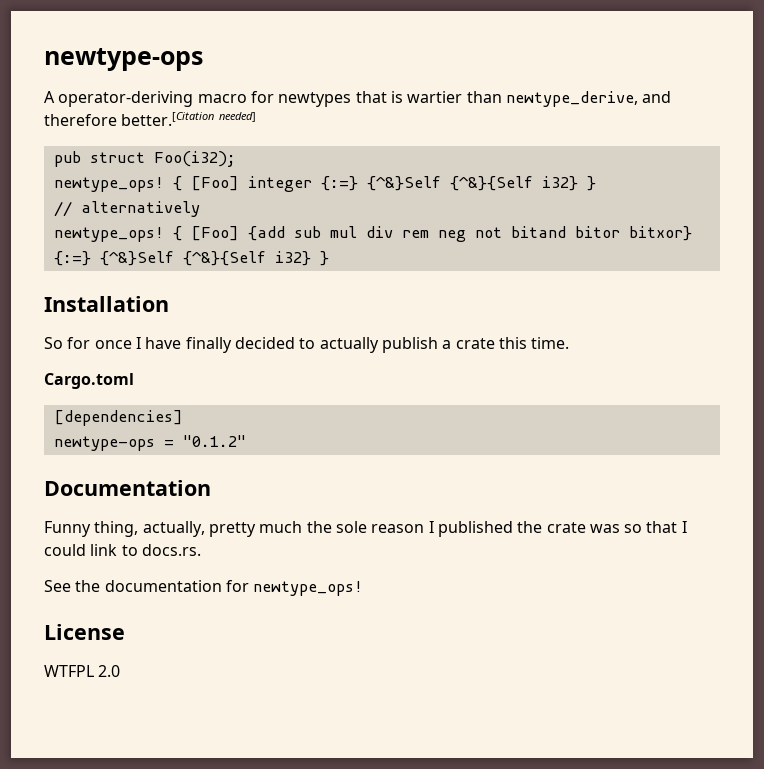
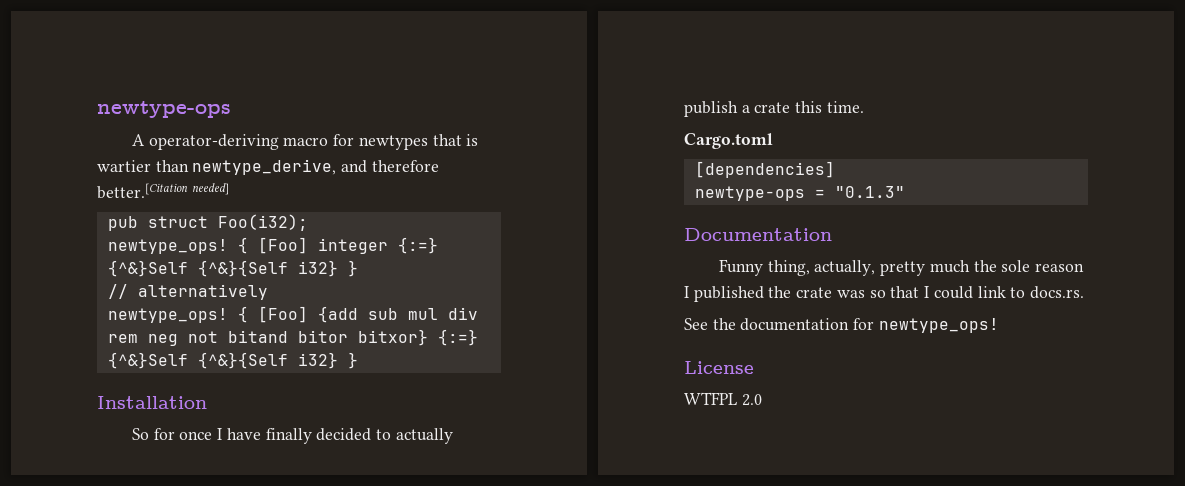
- newtype-ops = "0.1.2"
+ newtype-ops = "0.1.3"

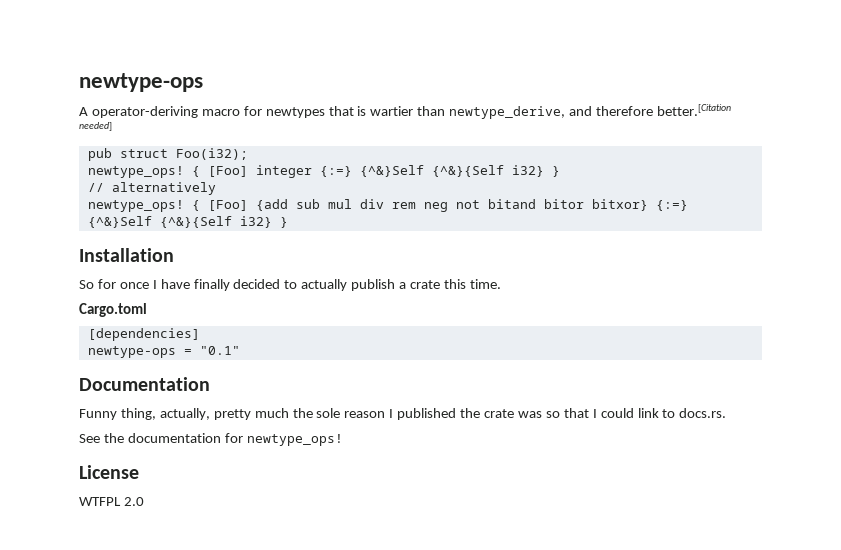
- newtype-ops = "0.1.3"
+ newtype-ops = "0.1"

